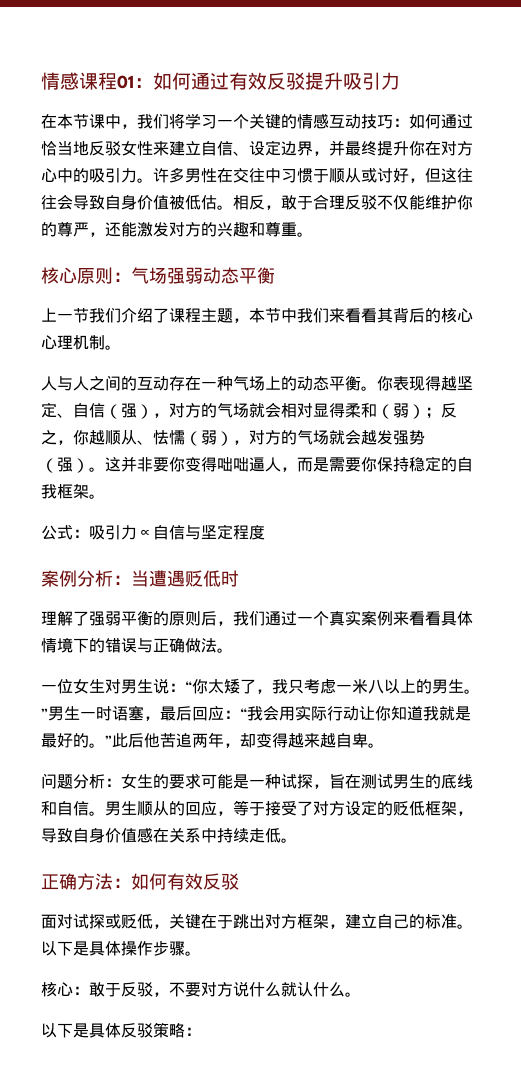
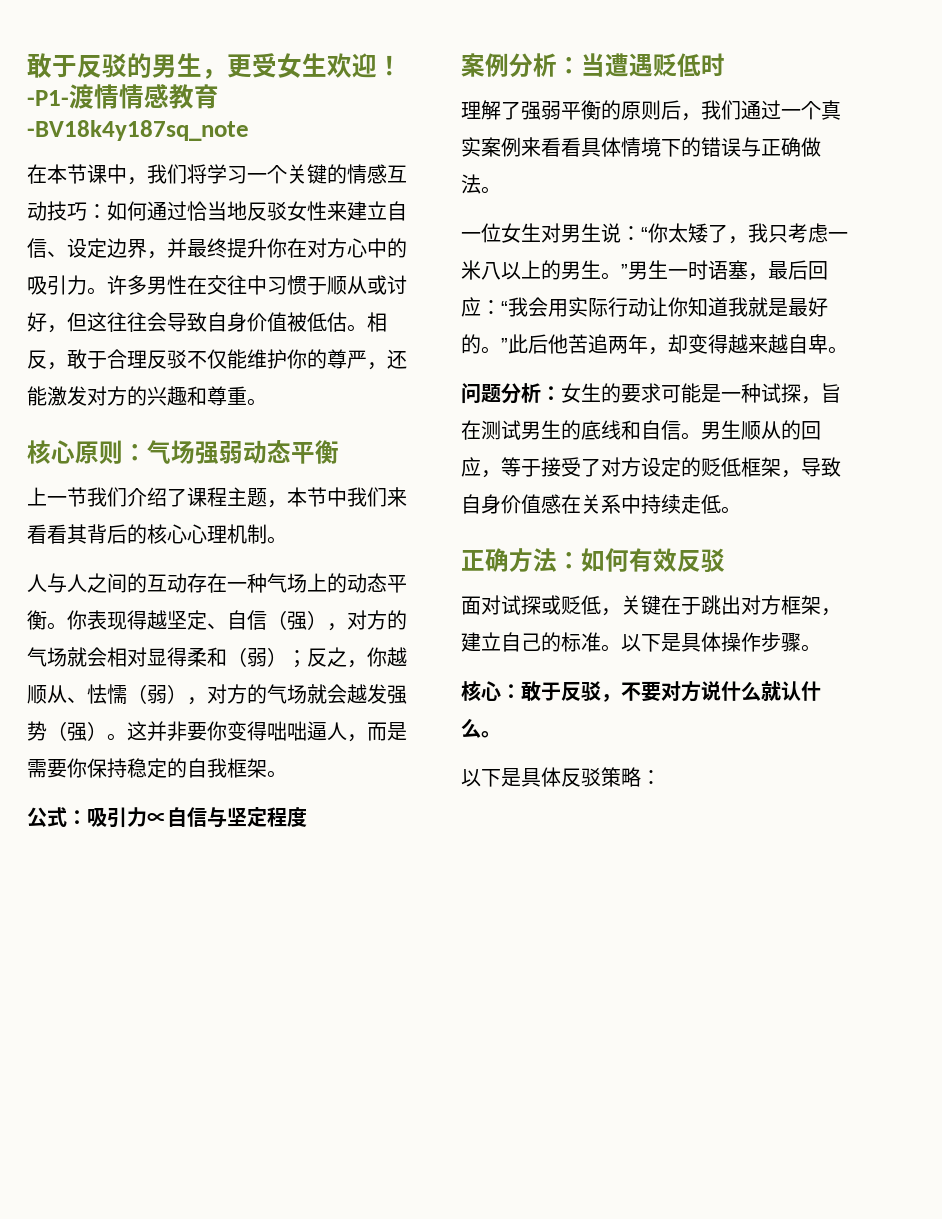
- 情感课程01：如何通过有效反驳提升吸引力
+ 敢于反驳的男生，更受女生欢迎！-P1-渡情情感教育-BV18k4y187sq_note

